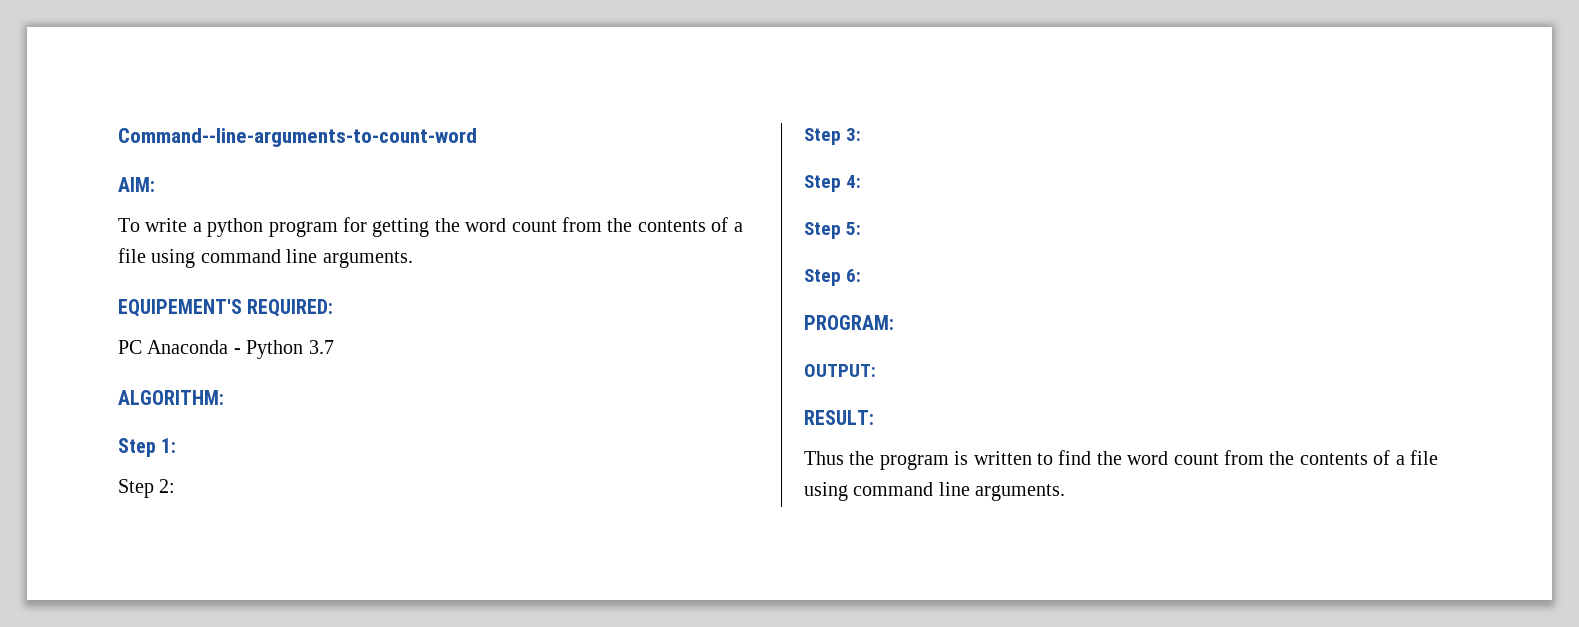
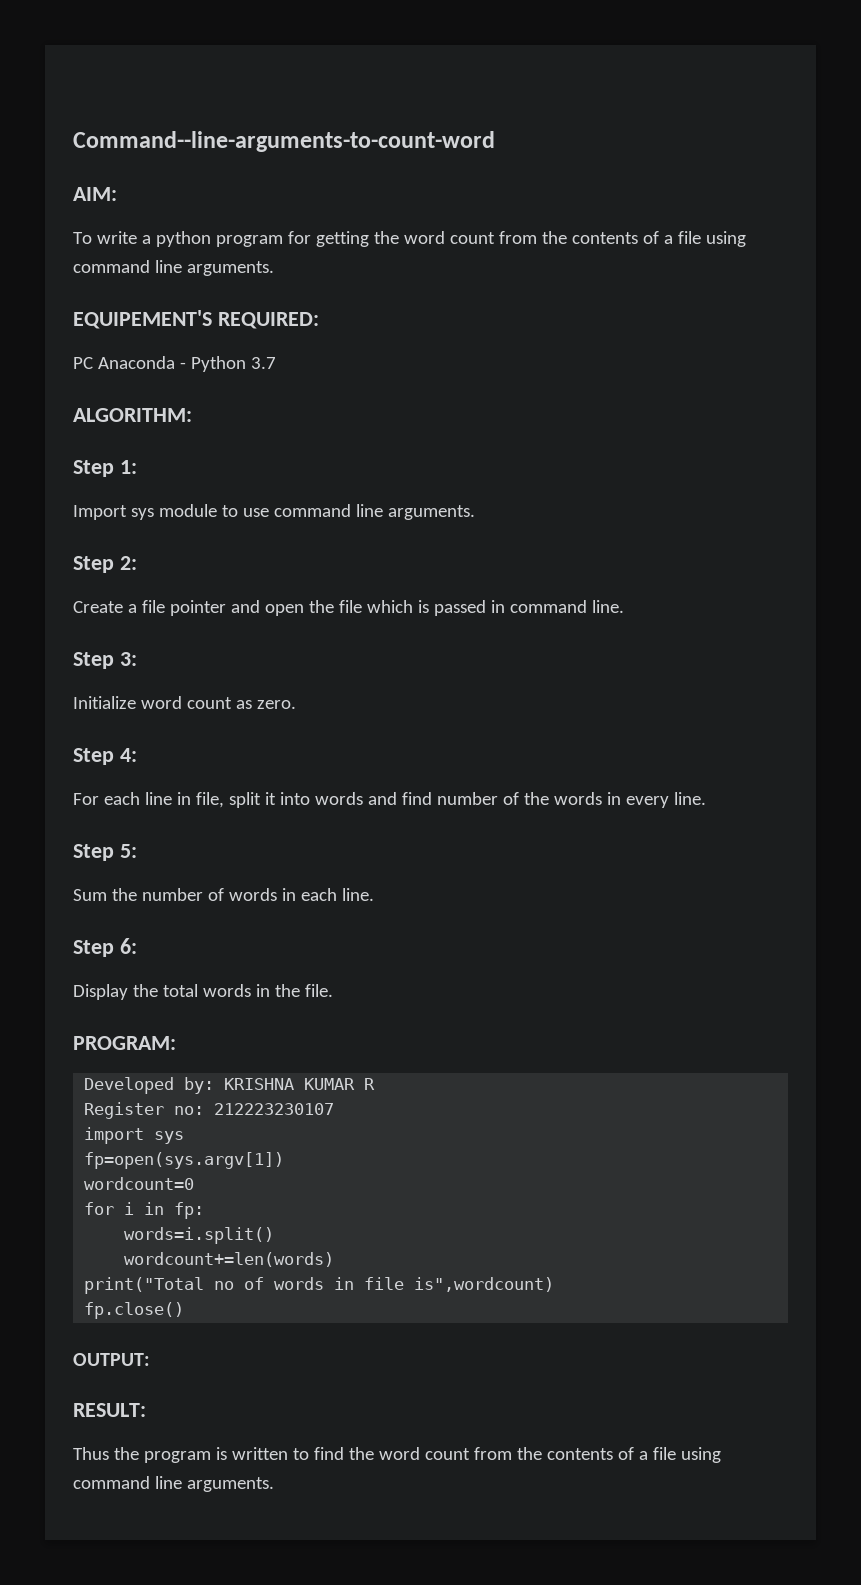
+ Import sys module to use command line arguments.
  Step 2:
+ Create a file pointer and open the file which is passed in command line.
  Step 3:
+ Initialize word count as zero.
  Step 4:
+ For each line in file, split it into words and find number of the words in every line.
  Step 5:
+ Sum the number of words in each line.
  Step 6:
+ Display the total words in the file.
  PROGRAM:
+ Developed by: KRISHNA KUMAR R
+ Register no: 212223230107
+ import sys
+ fp=open(sys.argv[1])
+ wordcount=0
+ for i in fp:
+ words=i.split()
+ wordcount+=len(words)
+ print("Total no of words in file is",wordcount)
+ fp.close()

